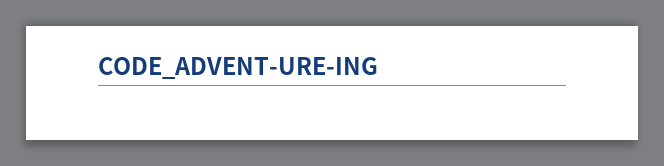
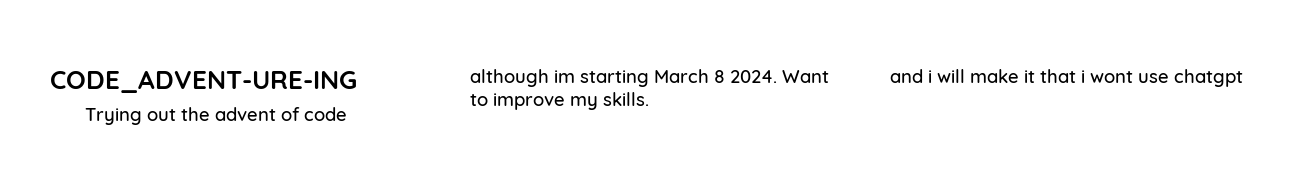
+ Trying out the advent of code although im starting March 8 2024. Want to improve my skills.
+ and i will make it that i wont use chatgpt

